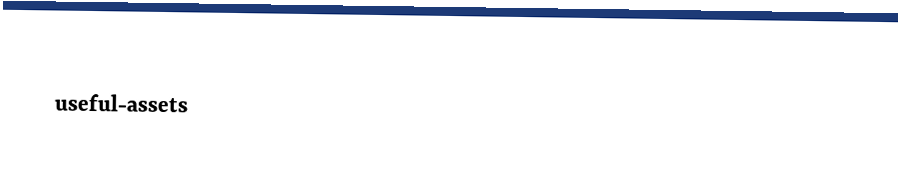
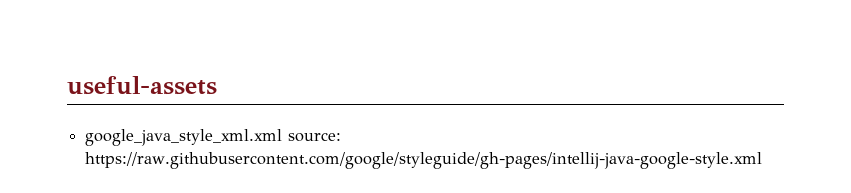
+ google_java_style_xml.xml source: https://raw.githubusercontent.com/google/styleguide/gh-pages/intellij-java-google-style.xml

